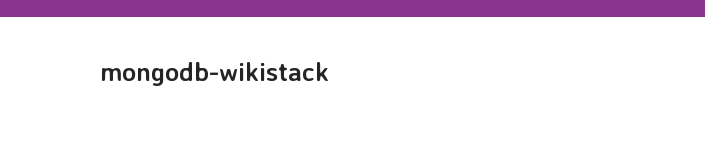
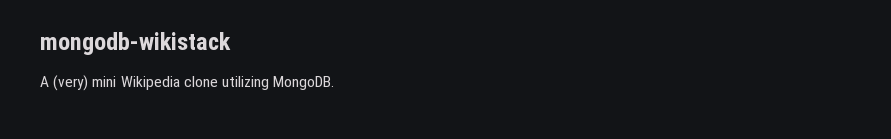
+ A (very) mini Wikipedia clone utilizing MongoDB.

